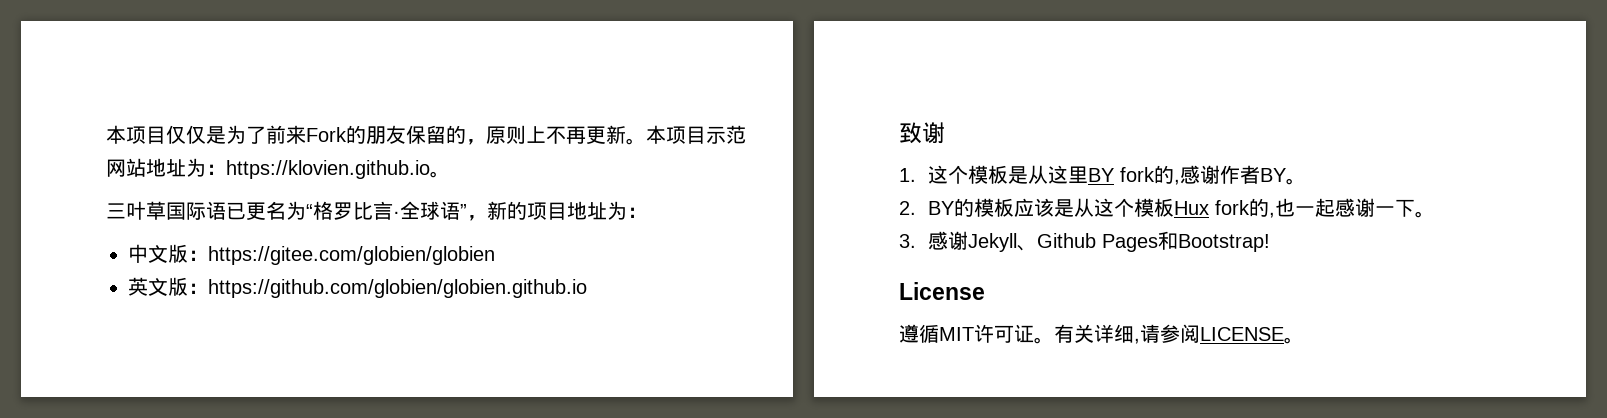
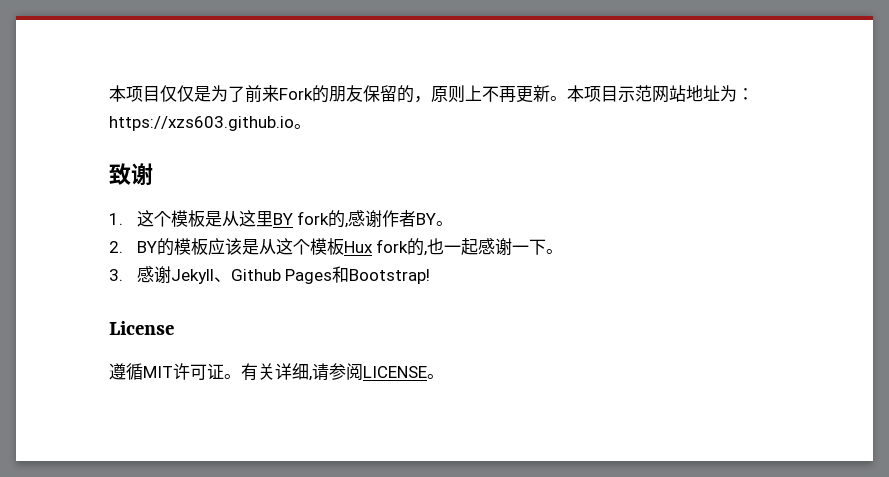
- 本项目示范网站地址为：https://klovien.github.io。
- 三叶草国际语已更名为“格罗比言·全球语”，新的项目地址为：
- 中文版：https://gitee.com/globien/globien
- 英文版：https://github.com/globien/globien.github.io
+ 本项目示范网站地址为：https://xzs603.github.io。

